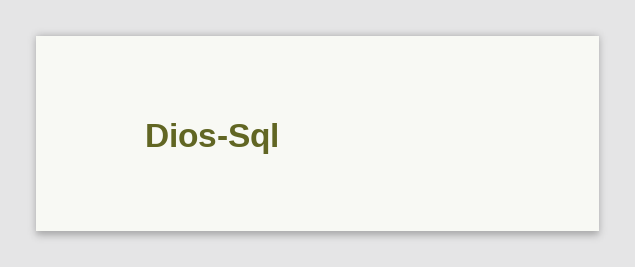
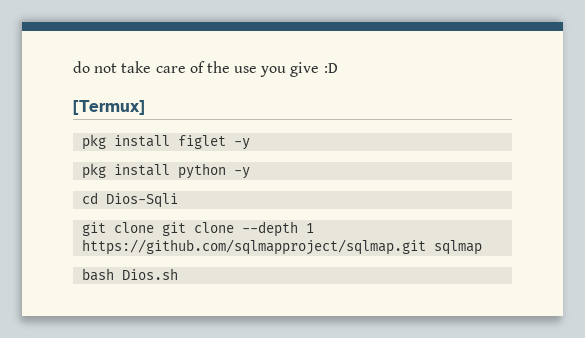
- Dios-Sql
+ do not take care of the use you give :D
+ [Termux]
+ pkg install figlet -y
+ pkg install python -y
+ cd Dios-Sqli
+ git clone git clone --depth 1 https://github.com/sqlmapproject/sqlmap.git sqlmap
+ bash Dios.sh

